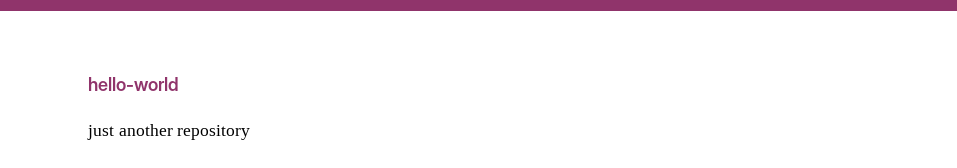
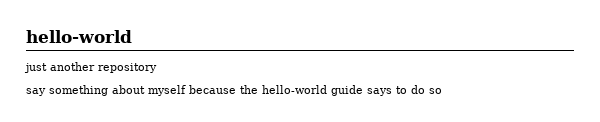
+ say something about myself because the hello-world guide says to do so

